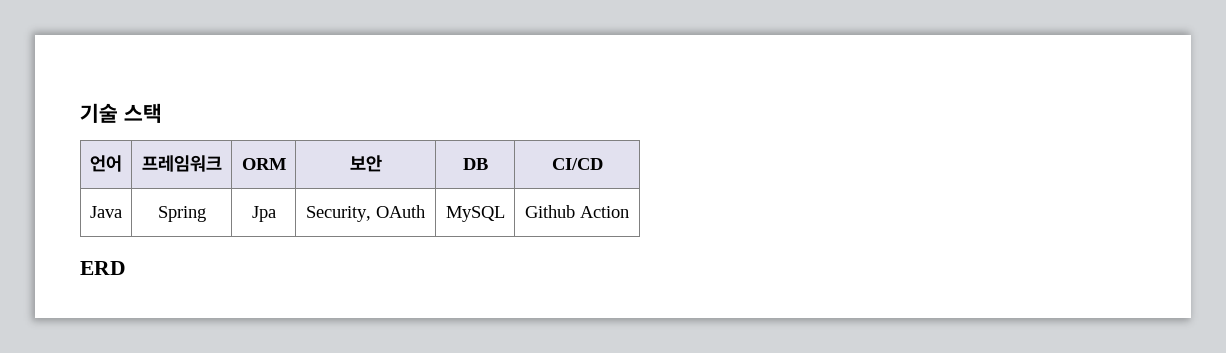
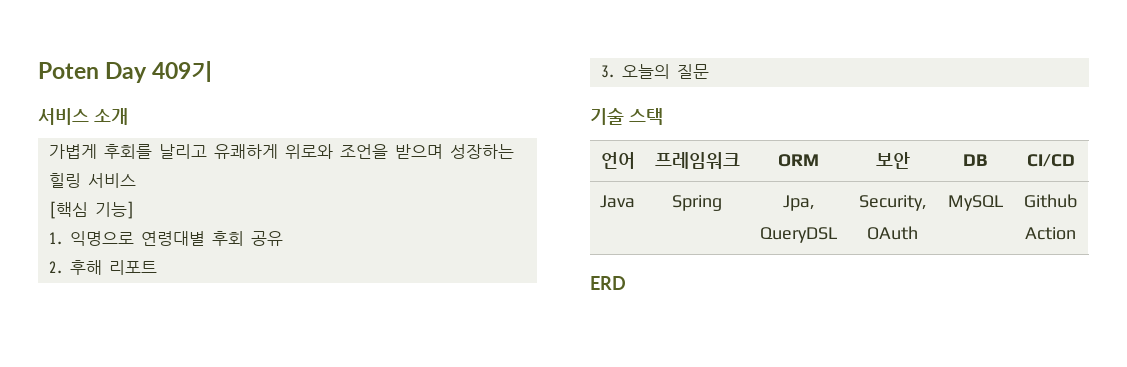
+ Poten Day 409기
+ 서비스 소개
+ 가볍게 후회를 날리고 유쾌하게 위로와 조언을 받으며 성장하는 힐링 서비스
+ [핵심 기능]
+ 1. 익명으로 연령대별 후회 공유
+ 2. 후해 리포트
+ 3. 오늘의 질문
- Java | Spring | Jpa | Security, OAuth | MySQL | Github Action
+ Java | Spring | Jpa, QueryDSL | Security, OAuth | MySQL | Github Action

